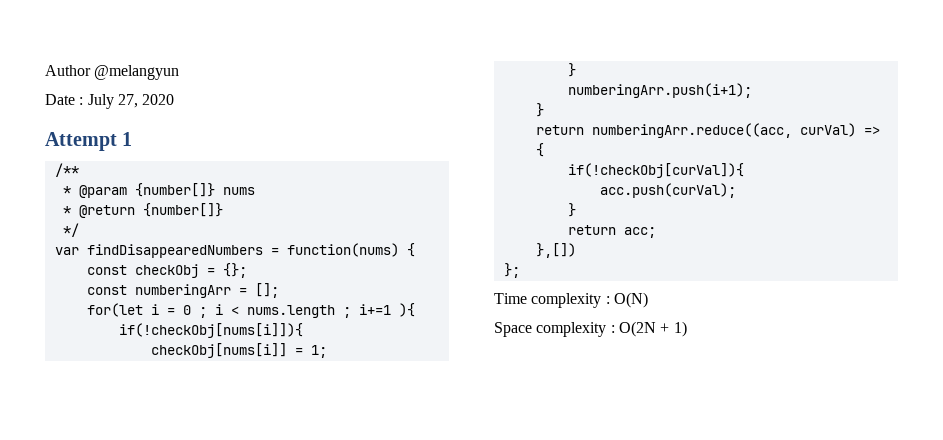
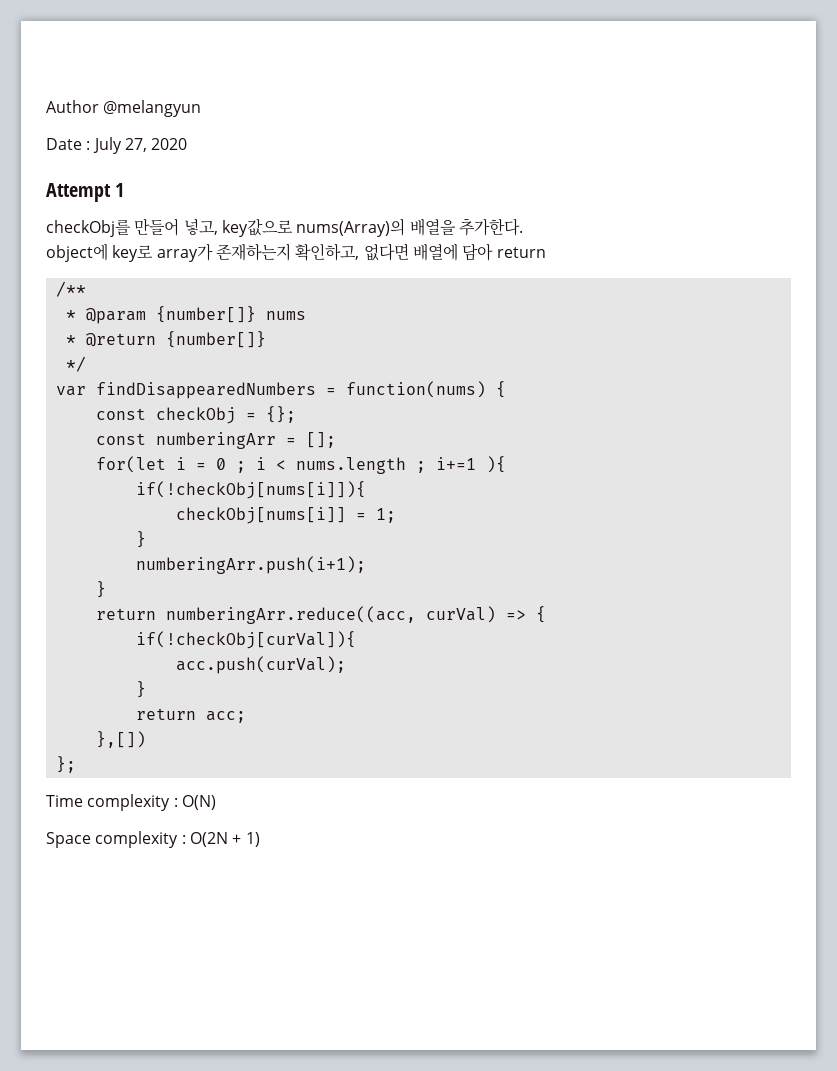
+ checkObj를 만들어 넣고, key값으로 nums(Array)의 배열을 추가한다.
+ object에 key로 array가 존재하는지 확인하고, 없다면 배열에 담아 return

